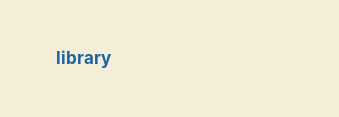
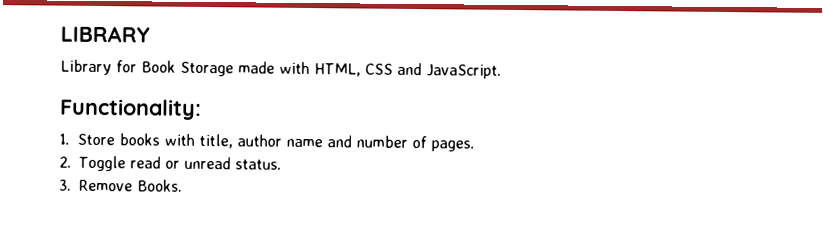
- library
+ LIBRARY
+ Library for Book Storage made with HTML, CSS and JavaScript.
+ Functionality:
+ 1. Store books with title, author name and number of pages.
+ 2. Toggle read or unread status.
+ 3. Remove Books.

